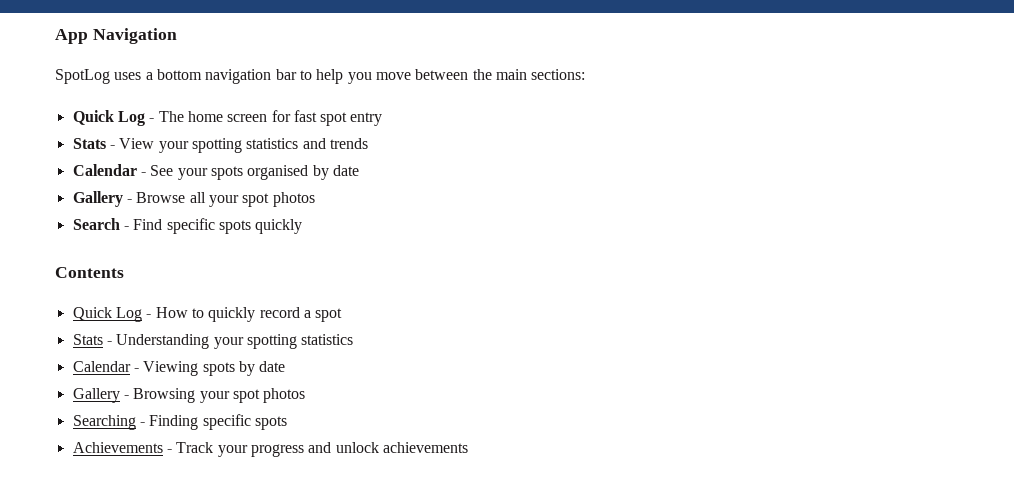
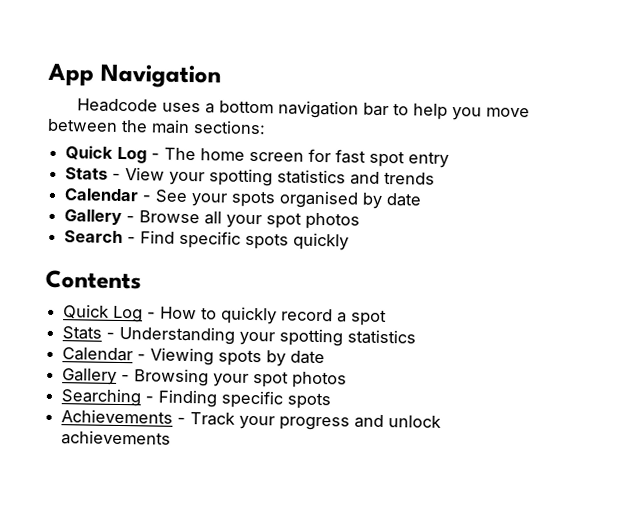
- SpotLog uses a bottom navigation bar to help you move between the main sections:
+ Headcode uses a bottom navigation bar to help you move between the main sections:

